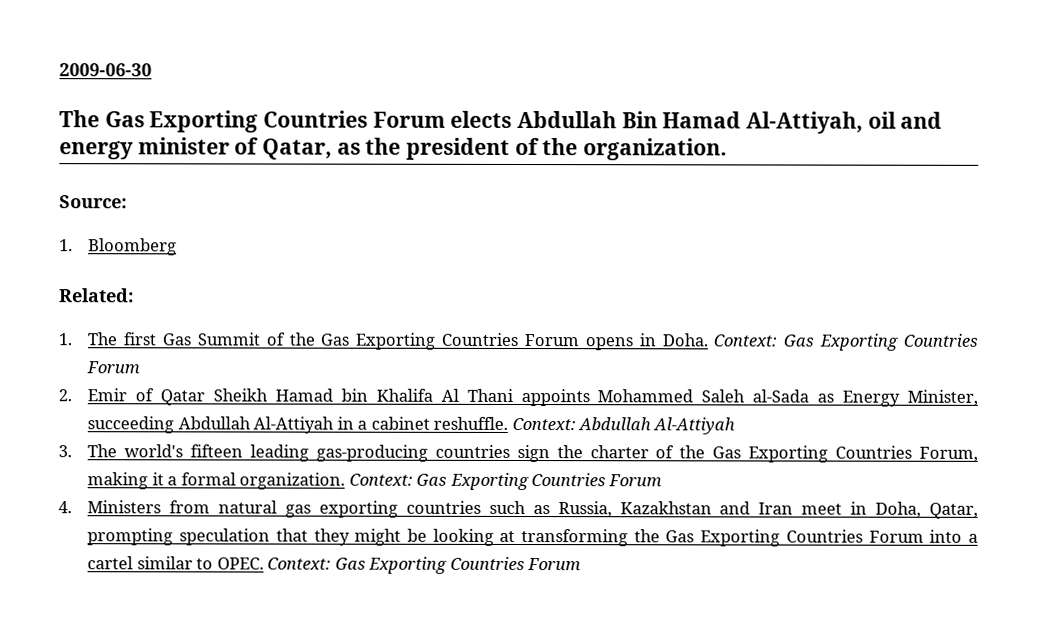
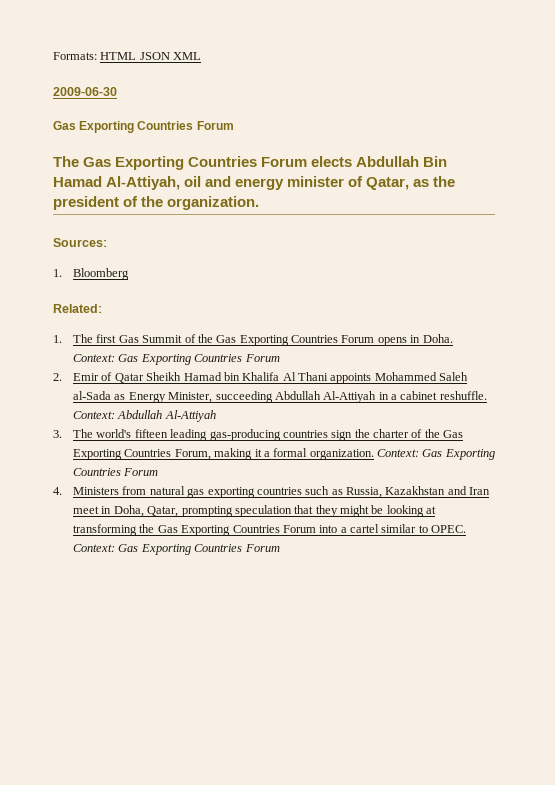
+ Formats: HTML JSON XML
  2009-06-30
+ Gas Exporting Countries Forum
- Source:
+ Sources:

